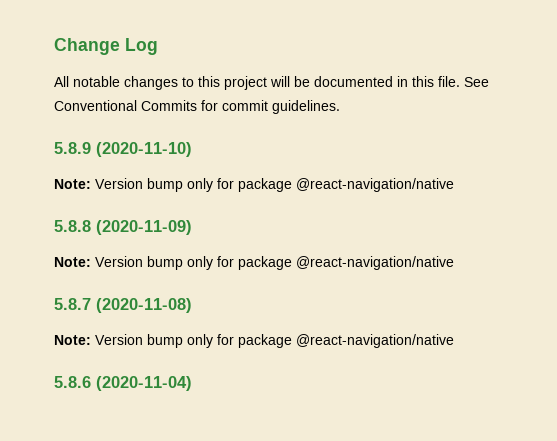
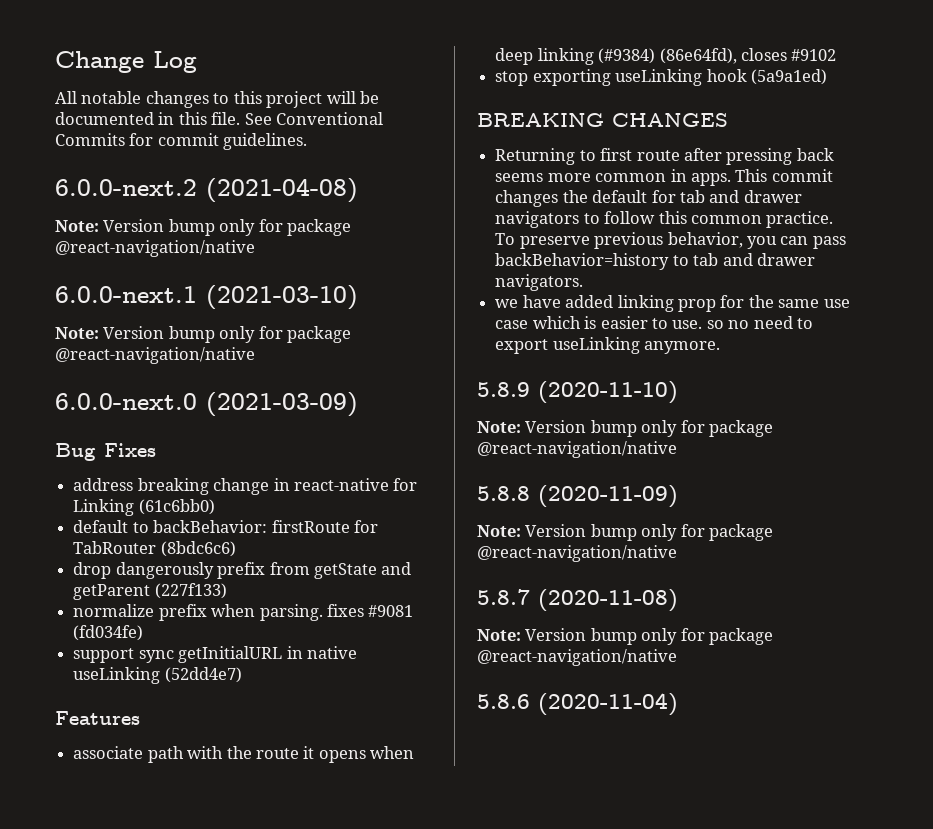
+ 6.0.0-next.2 (2021-04-08)
+ Note: Version bump only for package @react-navigation/native
+ 6.0.0-next.1 (2021-03-10)
+ Note: Version bump only for package @react-navigation/native
+ 6.0.0-next.0 (2021-03-09)
+ Bug Fixes
+ address breaking change in react-native for Linking (61c6bb0)
+ default to backBehavior: firstRoute for TabRouter (8bdc6c6)
+ drop dangerously prefix from getState and getParent (227f133)
+ normalize prefix when parsing. fixes #9081 (fd034fe)
+ support sync getInitialURL in native useLinking (52dd4e7)
+ Features
+ associate path with the route it opens when deep linking (#9384) (86e64fd), closes #9102
+ stop exporting useLinking hook (5a9a1ed)
+ BREAKING CHANGES
+ Returning to first route after pressing back seems more common in apps. This commit changes the default for tab and drawer navigators to follow this common practice. To preserve previous behavior, you can pass backBehavior=history to tab and drawer navigators.
+ we have added linking prop for the same use case which is easier to use. so no need to export useLinking anymore.

